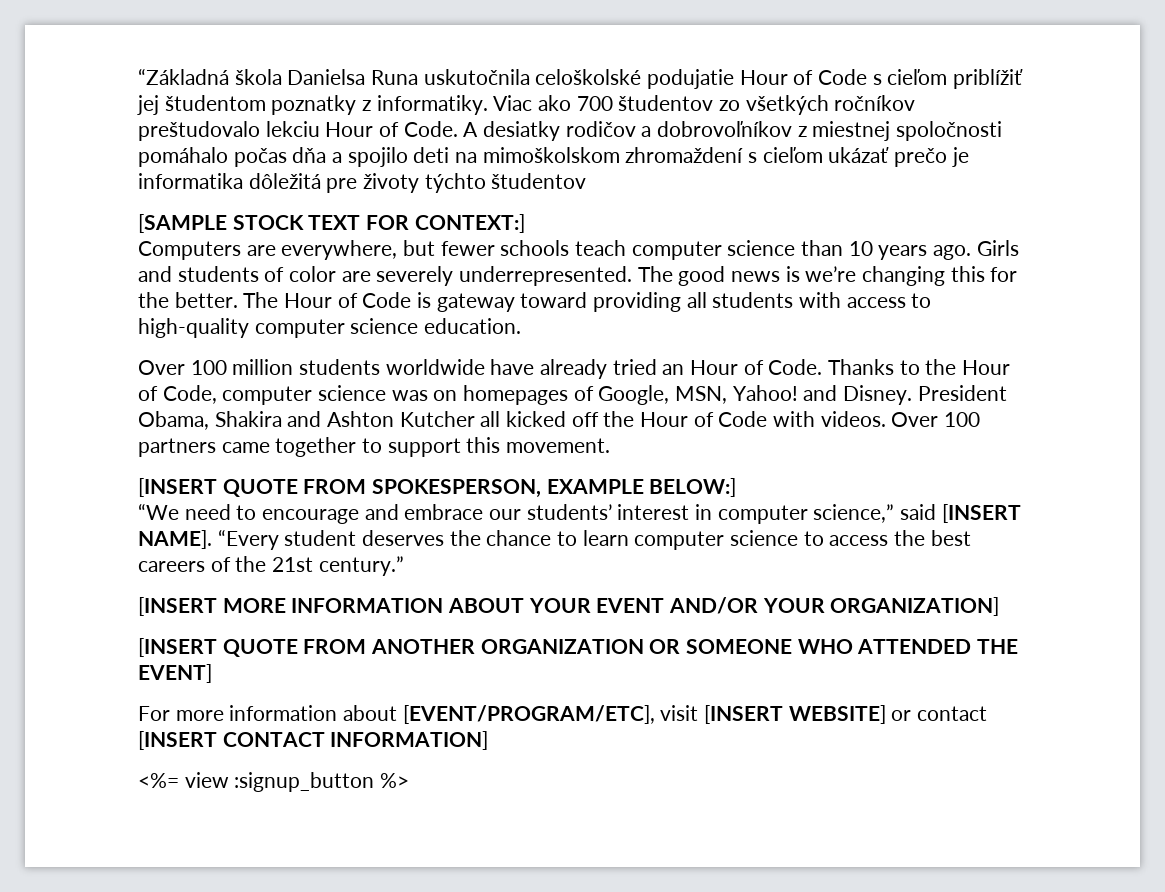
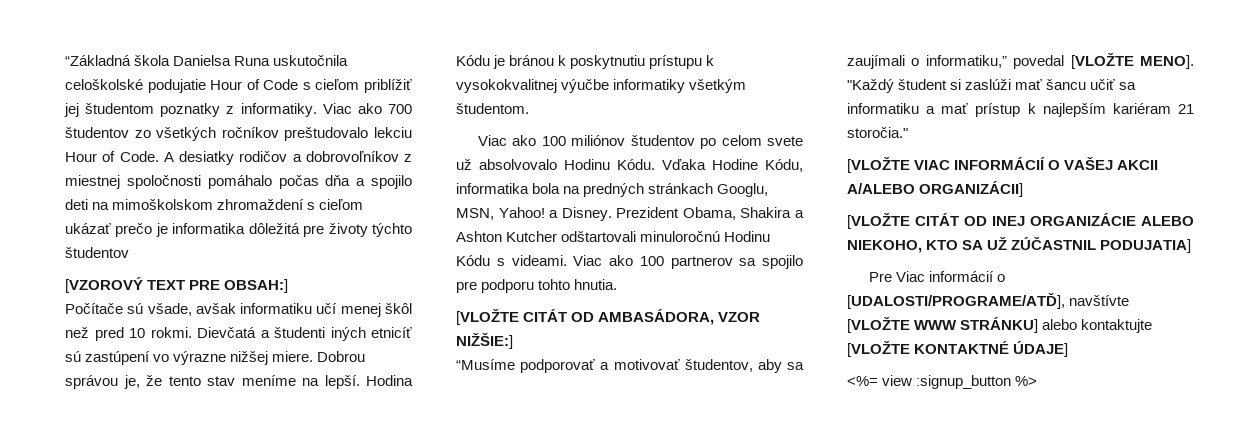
- [SAMPLE STOCK TEXT FOR CONTEXT:]
- Computers are everywhere, but fewer schools teach computer science than 10 years ago. Girls and students of color are severely underrepresented. The good news is we’re changing this for the better. The Hour of Code is gateway toward providing all students with access to high-quality computer science education.
- Over 100 million students worldwide have already tried an Hour of Code. Thanks to the Hour of Code, computer science was on homepages of Google, MSN, Yahoo! and Disney. President Obama, Shakira and Ashton Kutcher all kicked off the Hour of Code with videos. Over 100 partners came together to support this movement.
- [INSERT QUOTE FROM SPOKESPERSON, EXAMPLE BELOW:]
- “We need to encourage and embrace our students’ interest in computer science,” said [INSERT NAME]. “Every student deserves the chance to learn computer science to access the best careers of the 21st century.”
- [INSERT MORE INFORMATION ABOUT YOUR EVENT AND/OR YOUR ORGANIZATION]
- [INSERT QUOTE FROM ANOTHER ORGANIZATION OR SOMEONE WHO ATTENDED THE EVENT]
- For more information about [EVENT/PROGRAM/ETC], visit [INSERT WEBSITE] or contact [INSERT CONTACT INFORMATION]
+ [VZOROVÝ TEXT PRE OBSAH:]
+ Počítače sú všade, avšak informatiku učí menej škôl než pred 10 rokmi. Dievčatá a študenti iných etnicíť sú zastúpení vo výrazne nižšej miere. Dobrou správou je, že tento stav meníme na lepší. Hodina Kódu je bránou k poskytnutiu prístupu k vysokokvalitnej výučbe informatiky všetkým študentom.
+ Viac ako 100 miliónov študentov po celom svete už absolvovalo Hodinu Kódu. Vďaka Hodine Kódu, informatika bola na predných stránkach Googlu, MSN, Yahoo! a Disney. Prezident Obama, Shakira a Ashton Kutcher odštartovali minuloročnú Hodinu Kódu s videami. Viac ako 100 partnerov sa spojilo pre podporu tohto hnutia.
+ [VLOŽTE CITÁT OD AMBASÁDORA, VZOR NIŽŠIE:]
+ “Musíme podporovať a motivovať študentov, aby sa zaujímali o informatiku,” povedal [VLOŽTE MENO]. "Každý študent si zaslúži mať šancu učiť sa informatiku a mať prístup k najlepším kariéram 21 storočia."
+ [VLOŽTE VIAC INFORMÁCIÍ O VAŠEJ AKCII A/ALEBO ORGANIZÁCII]
+ [VLOŽTE CITÁT OD INEJ ORGANIZÁCIE ALEBO NIEKOHO, KTO SA UŽ ZÚČASTNIL PODUJATIA]
+ Pre Viac informácií o [UDALOSTI/PROGRAME/ATĎ], navštívte [VLOŽTE WWW STRÁNKU] alebo kontaktujte [VLOŽTE KONTAKTNÉ ÚDAJE]

